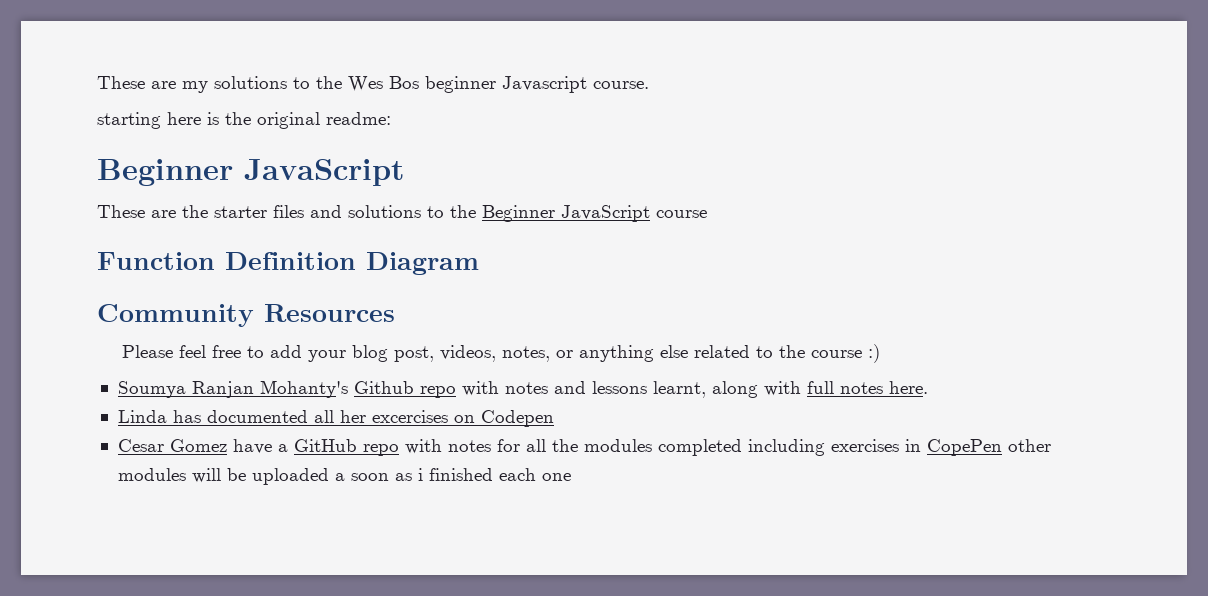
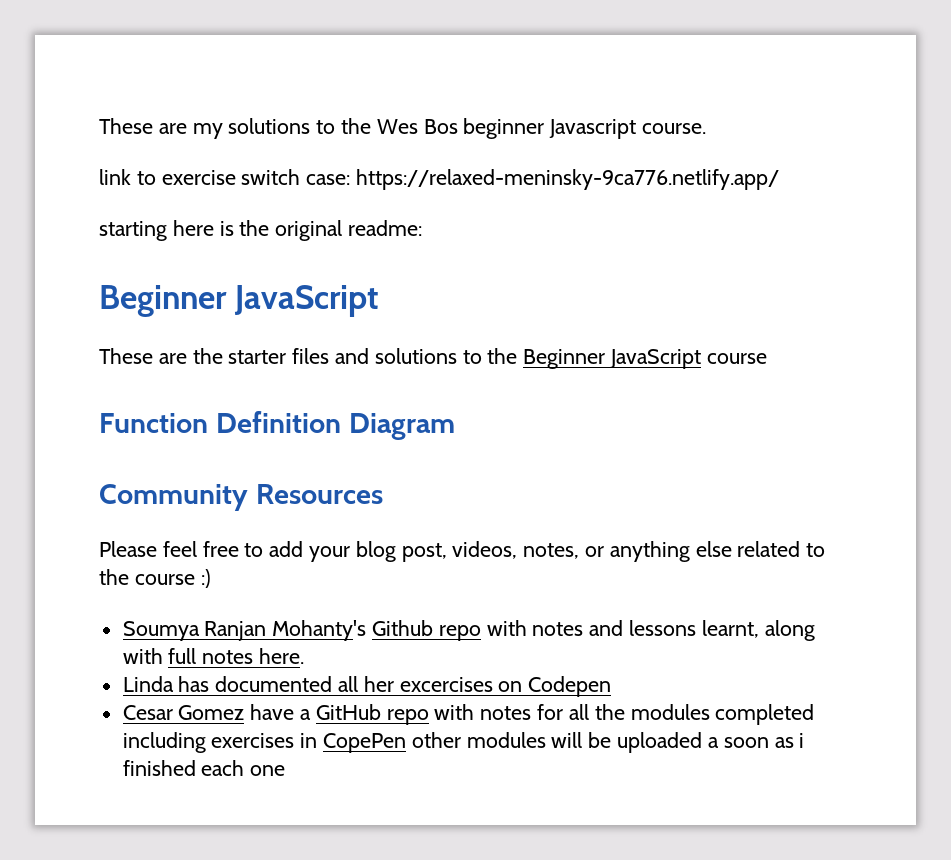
+ link to exercise switch case: https://relaxed-meninsky-9ca776.netlify.app/

